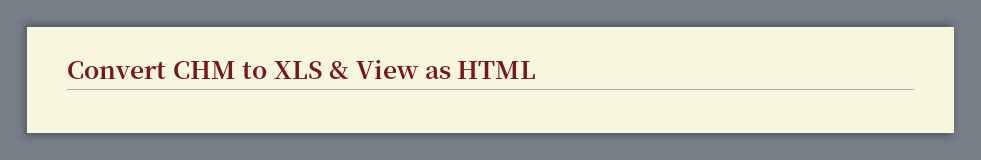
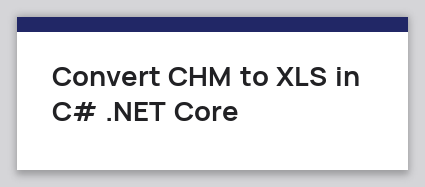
- Convert CHM to XLS & View as HTML
+ Convert CHM to XLS in C# .NET Core

